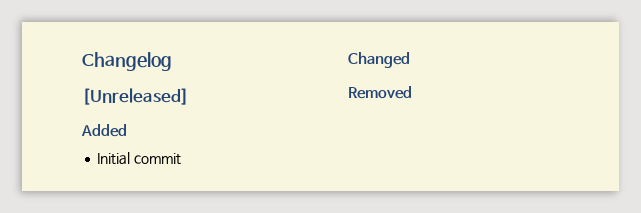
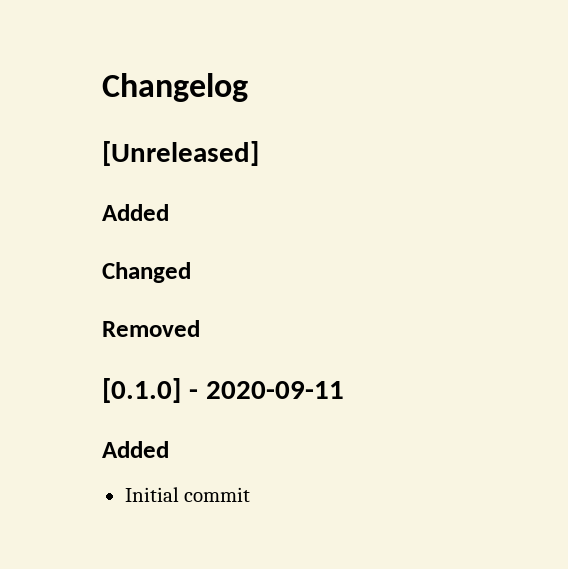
- Initial commit
+ [0.1.0] - 2020-09-11
+ Added
+ Initial commit

